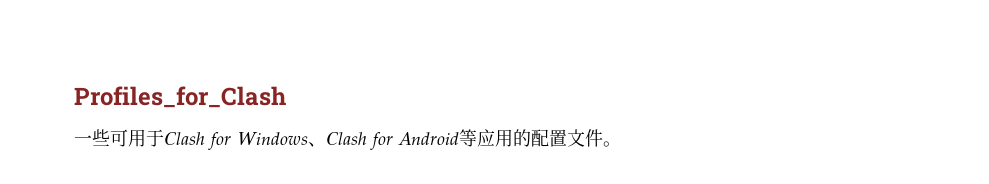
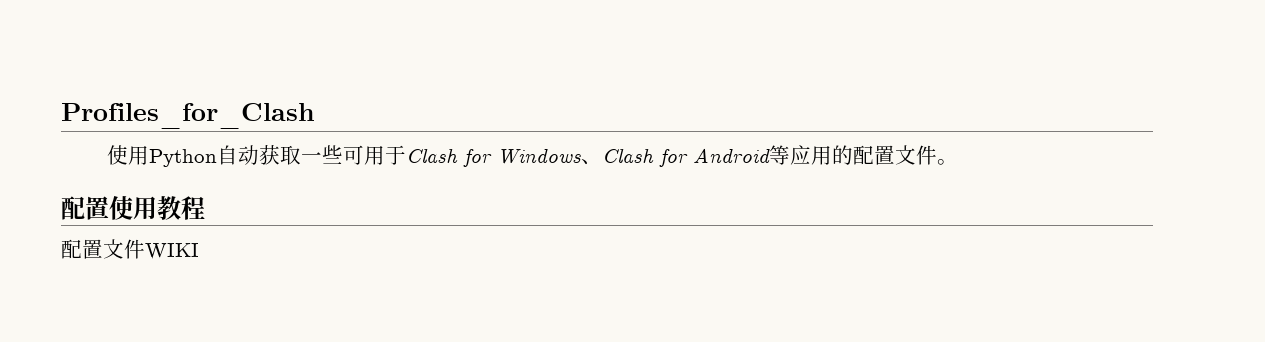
- 一些可用于Clash for Windows、Clash for Android等应用的配置文件。
+ 使用Python自动获取一些可用于Clash for Windows、Clash for Android等应用的配置文件。
+ 配置使用教程
+ 配置文件WIKI

